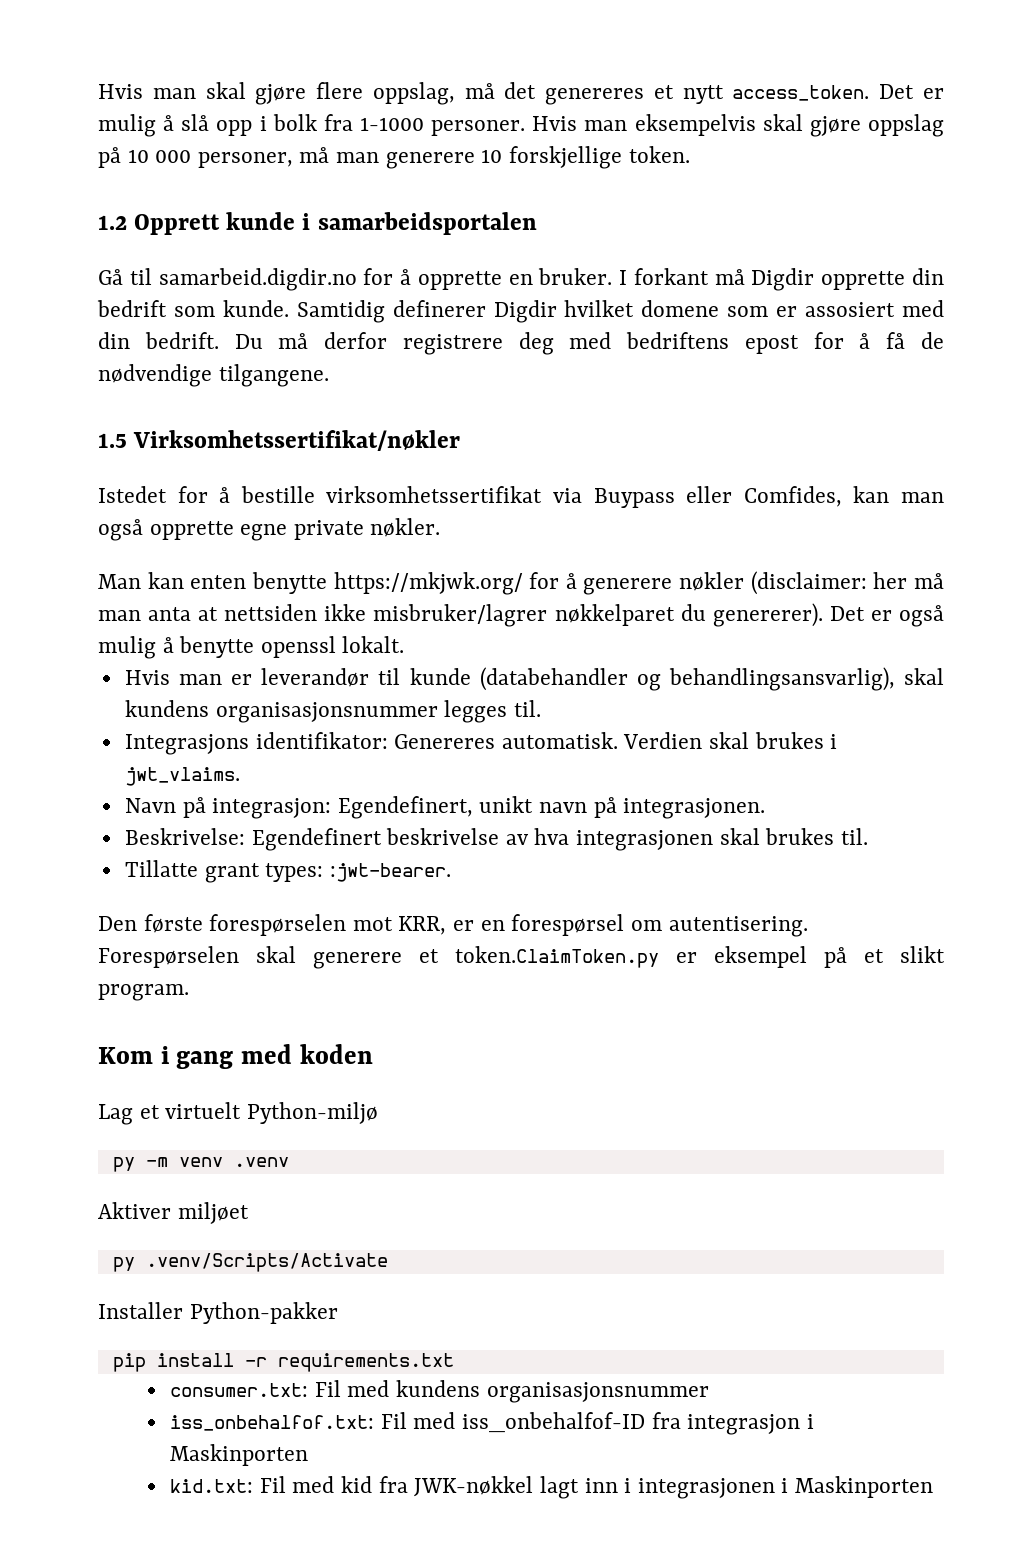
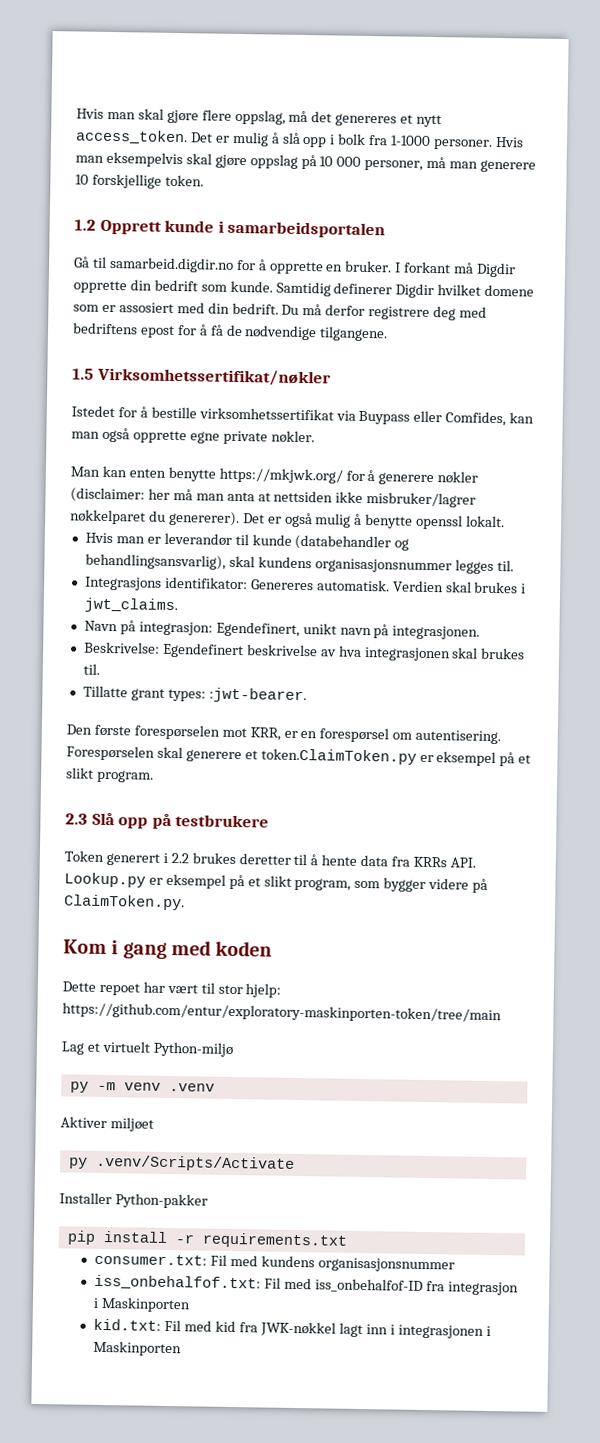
- Verdien skal brukes i jwt_vlaims.
+ Verdien skal brukes i jwt_claims.
+ 2.3 Slå opp på testbrukere
+ Token generert i 2.2 brukes deretter til å hente data fra KRRs API. Lookup.py er eksempel på et slikt program, som bygger videre på ClaimToken.py.
+ Dette repoet har vært til stor hjelp: https://github.com/entur/exploratory-maskinporten-token/tree/main

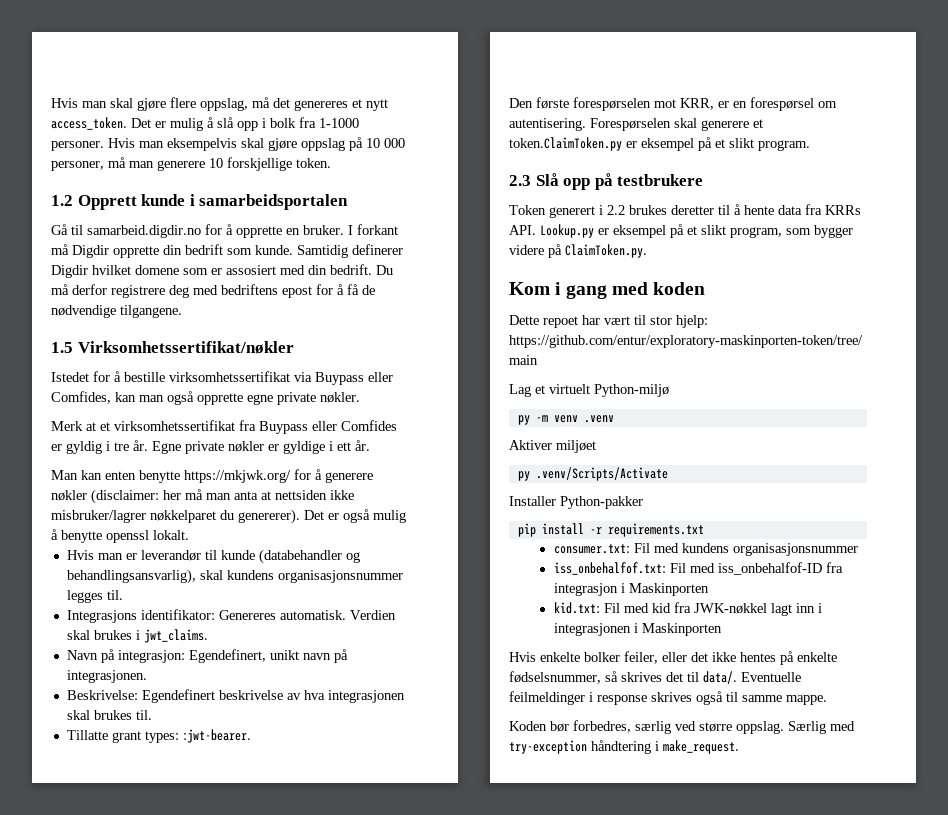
+ Merk at et virksomhetssertifikat fra Buypass eller Comfides er gyldig i tre år. Egne private nøkler er gyldige i ett år.
+ Hvis enkelte bolker feiler, eller det ikke hentes på enkelte fødselsnummer, så skrives det til data/. Eventuelle feilmeldinger i response skrives også til samme mappe.
+ Koden bør forbedres, særlig ved større oppslag. Særlig med try-exception håndtering i make_request.

